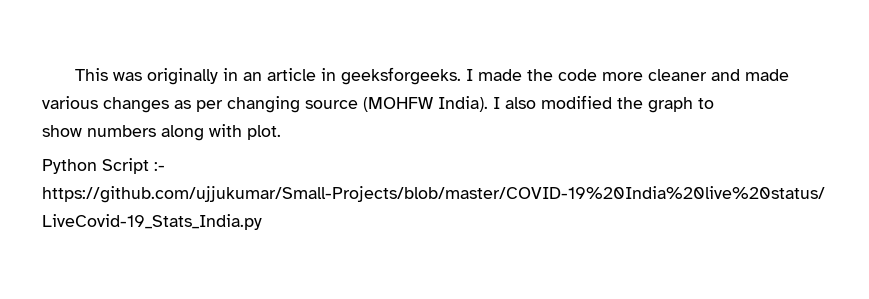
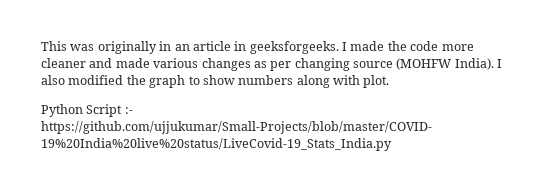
- I also modified the graph to
- show numbers along with plot.
+ I also modified the graph to show numbers along with plot.

